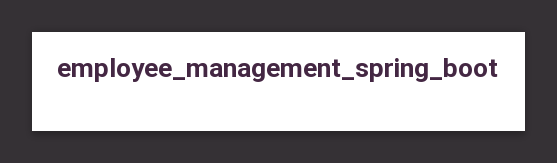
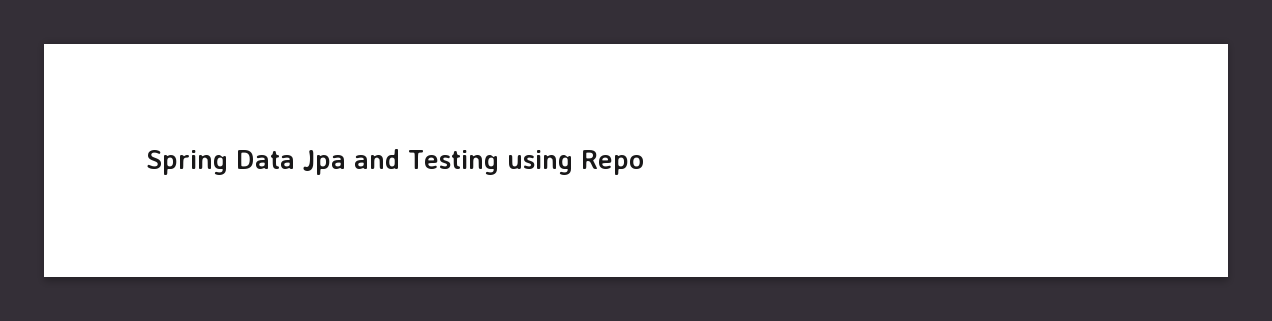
- employee_management_spring_boot
+ Spring Data Jpa and Testing using Repo

